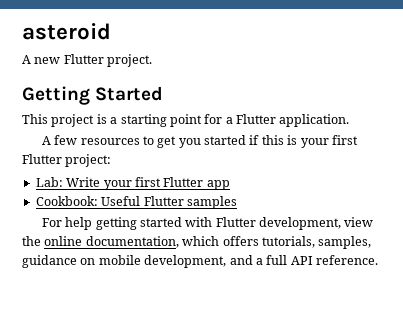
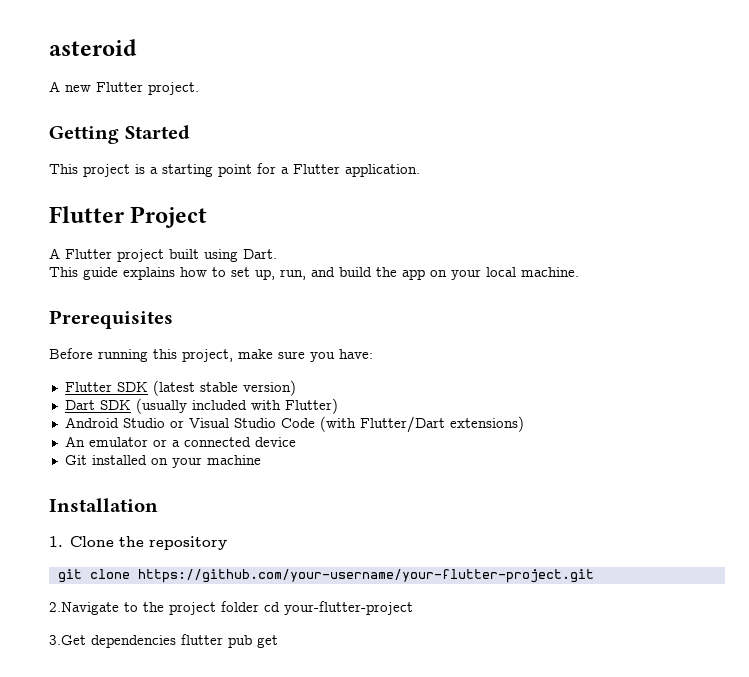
- A few resources to get you started if this is your first Flutter project:
- Lab: Write your first Flutter app
- Cookbook: Useful Flutter samples
- For help getting started with Flutter development, view the online documentation, which offers tutorials, samples, guidance on mobile development, and a full API reference.
+ Flutter Project
+ A Flutter project built using Dart.
+ This guide explains how to set up, run, and build the app on your local machine.
+ Prerequisites
+ Before running this project, make sure you have:
+ Flutter SDK (latest stable version)
+ Dart SDK (usually included with Flutter)
+ Android Studio or Visual Studio Code (with Flutter/Dart extensions)
+ An emulator or a connected device
+ Git installed on your machine
+ Installation
+ 1. Clone the repository
+ git clone https://github.com/your-username/your-flutter-project.git
+ 2.Navigate to the project folder cd your-flutter-project
+ 3.Get dependencies flutter pub get

